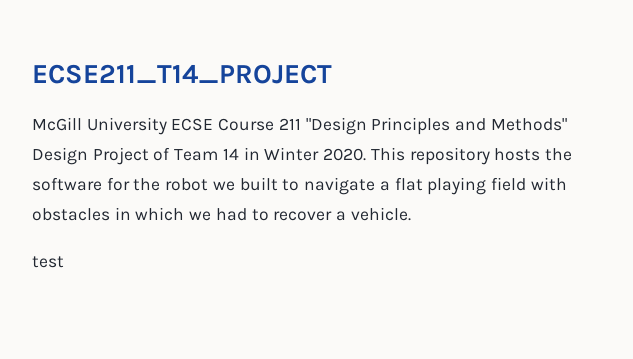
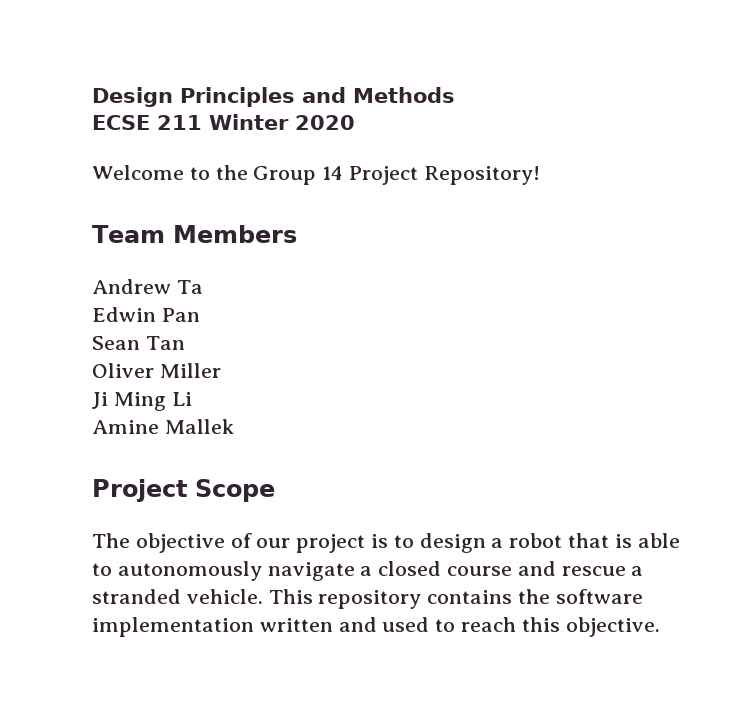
- ECSE211_T14_PROJECT
- McGill University ECSE Course 211 "Design Principles and Methods" Design Project of Team 14 in Winter 2020.
+ Design Principles and Methods
+ ECSE 211 Winter 2020
+ Welcome to the Group 14 Project Repository!
+ Team Members
+ Andrew Ta
+ Edwin Pan
+ Sean Tan
+ Oliver Miller
+ Ji Ming Li
+ Amine Mallek
+ Project Scope
+ The objective of our project is to design a robot that is able to autonomously navigate a closed course and rescue a stranded vehicle.
- This repository hosts the software for the robot we built to navigate a flat playing field with obstacles in which we had to recover a vehicle.
- test
+ This repository contains the software implementation written and used to reach this objective.

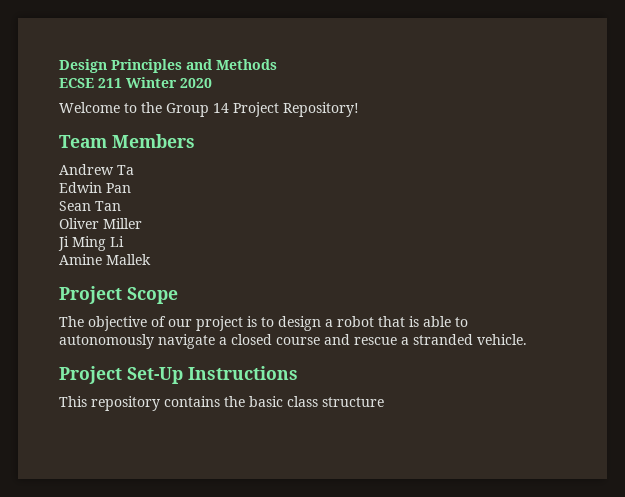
- The objective of our project is to design a robot that is able to autonomously navigate a closed course and rescue a stranded vehicle. This repository contains the software implementation written and used to reach this objective.
+ The objective of our project is to design a robot that is able to autonomously navigate a closed course and rescue a stranded vehicle.
+ Project Set-Up Instructions
+ This repository contains the basic class structure

